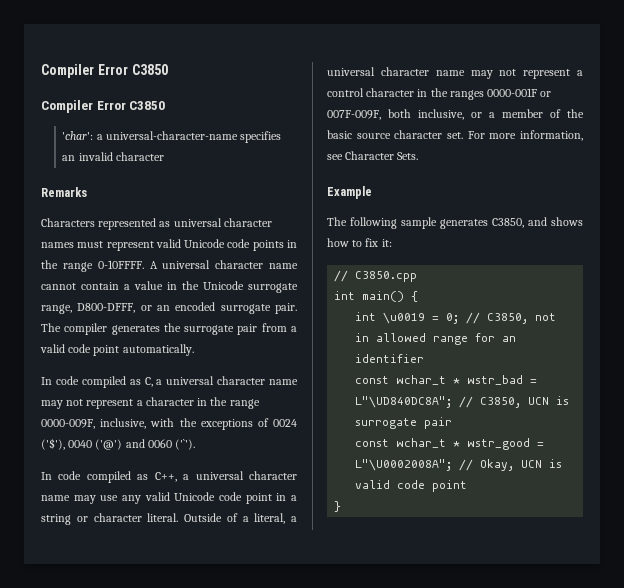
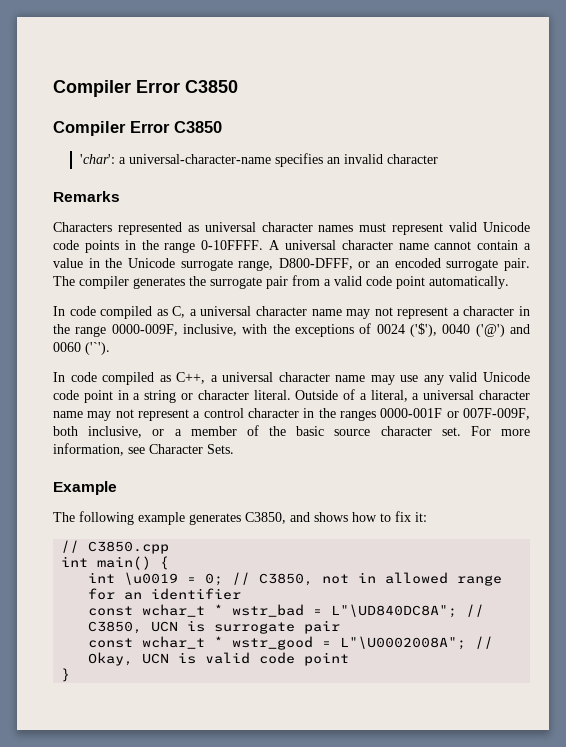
- The following sample generates C3850, and shows how to fix it:
+ The following example generates C3850, and shows how to fix it:

